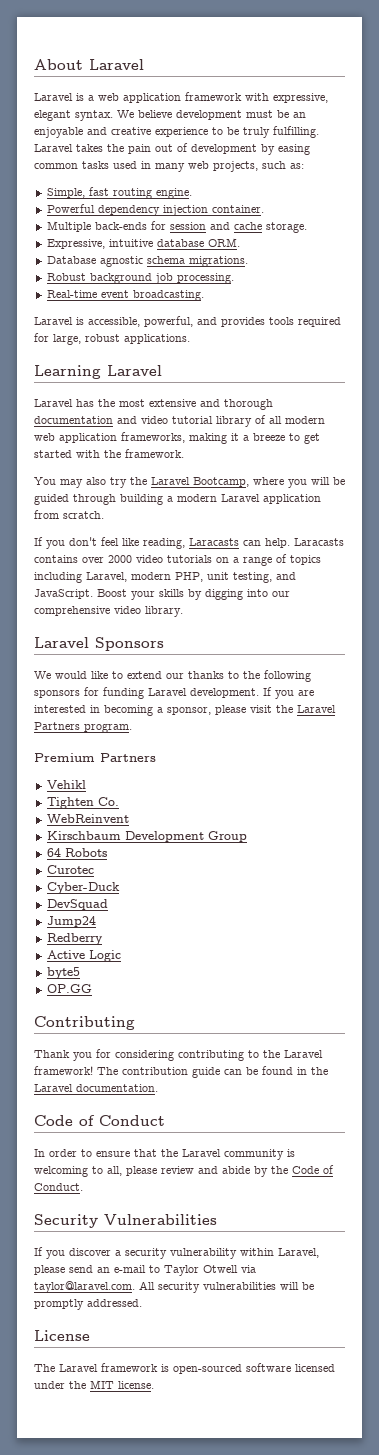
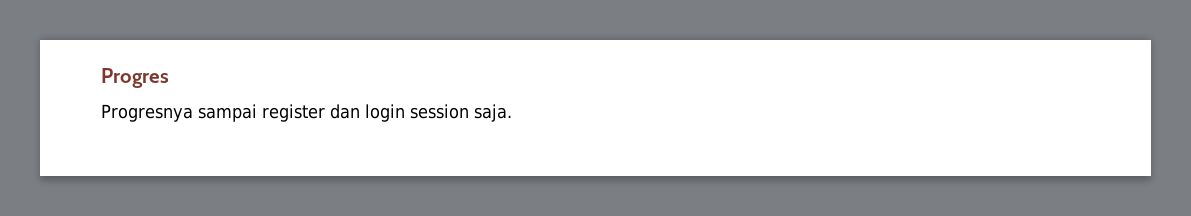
- About Laravel
- Laravel is a web application framework with expressive, elegant syntax. We believe development must be an enjoyable and creative experience to be truly fulfilling. Laravel takes the pain out of development by easing common tasks used in many web projects, such as:
- Simple, fast routing engine.
- Powerful dependency injection container.
- Multiple back-ends for session and cache storage.
- Expressive, intuitive database ORM.
- Database agnostic schema migrations.
- Robust background job processing.
- Real-time event broadcasting.
- Laravel is accessible, powerful, and provides tools required for large, robust applications.
- Learning Laravel
- Laravel has the most extensive and thorough documentation and video tutorial library of all modern web application frameworks, making it a breeze to get started with the framework.
- You may also try the Laravel Bootcamp, where you will be guided through building a modern Laravel application from scratch.
- If you don't feel like reading, Laracasts can help. Laracasts contains over 2000 video tutorials on a range of topics including Laravel, modern PHP, unit testing, and JavaScript. Boost your skills by digging into our comprehensive video library.
- Laravel Sponsors
- We would like to extend our thanks to the following sponsors for funding Laravel development. If you are interested in becoming a sponsor, please visit the Laravel Partners program.
- Premium Partners
- Vehikl
- Tighten Co.
- WebReinvent
- Kirschbaum Development Group
- 64 Robots
- Curotec
- Cyber-Duck
- DevSquad
- Jump24
- Redberry
- Active Logic
- byte5
- OP.GG
- Contributing
- Thank you for considering contributing to the Laravel framework! The contribution guide can be found in the Laravel documentation.
- Code of Conduct
- In order to ensure that the Laravel community is welcoming to all, please review and abide by the Code of Conduct.
- Security Vulnerabilities
- If you discover a security vulnerability within Laravel, please send an e-mail to Taylor Otwell via taylor@laravel.com. All security vulnerabilities will be promptly addressed.
- License
- The Laravel framework is open-sourced software licensed under the MIT license.
+ Progres
+ Progresnya sampai register dan login session saja.

